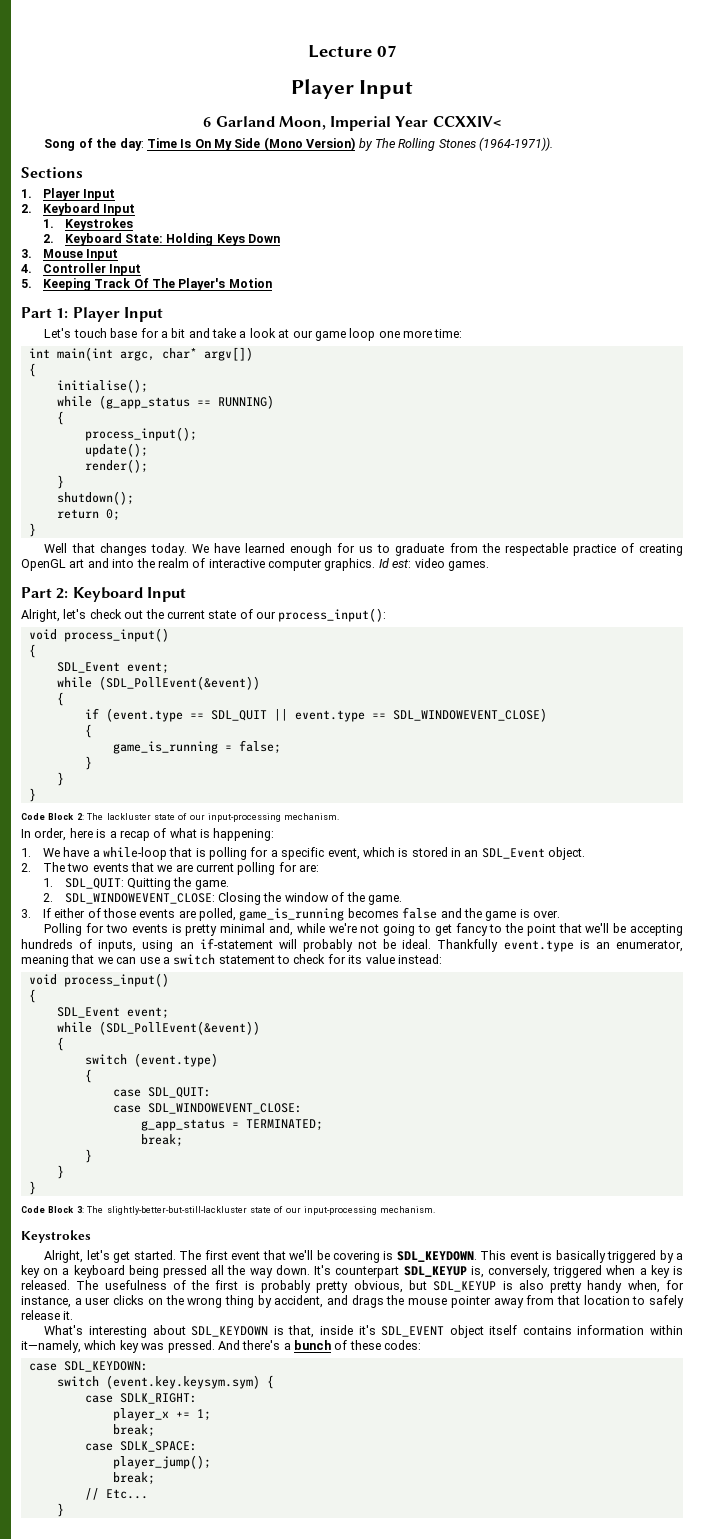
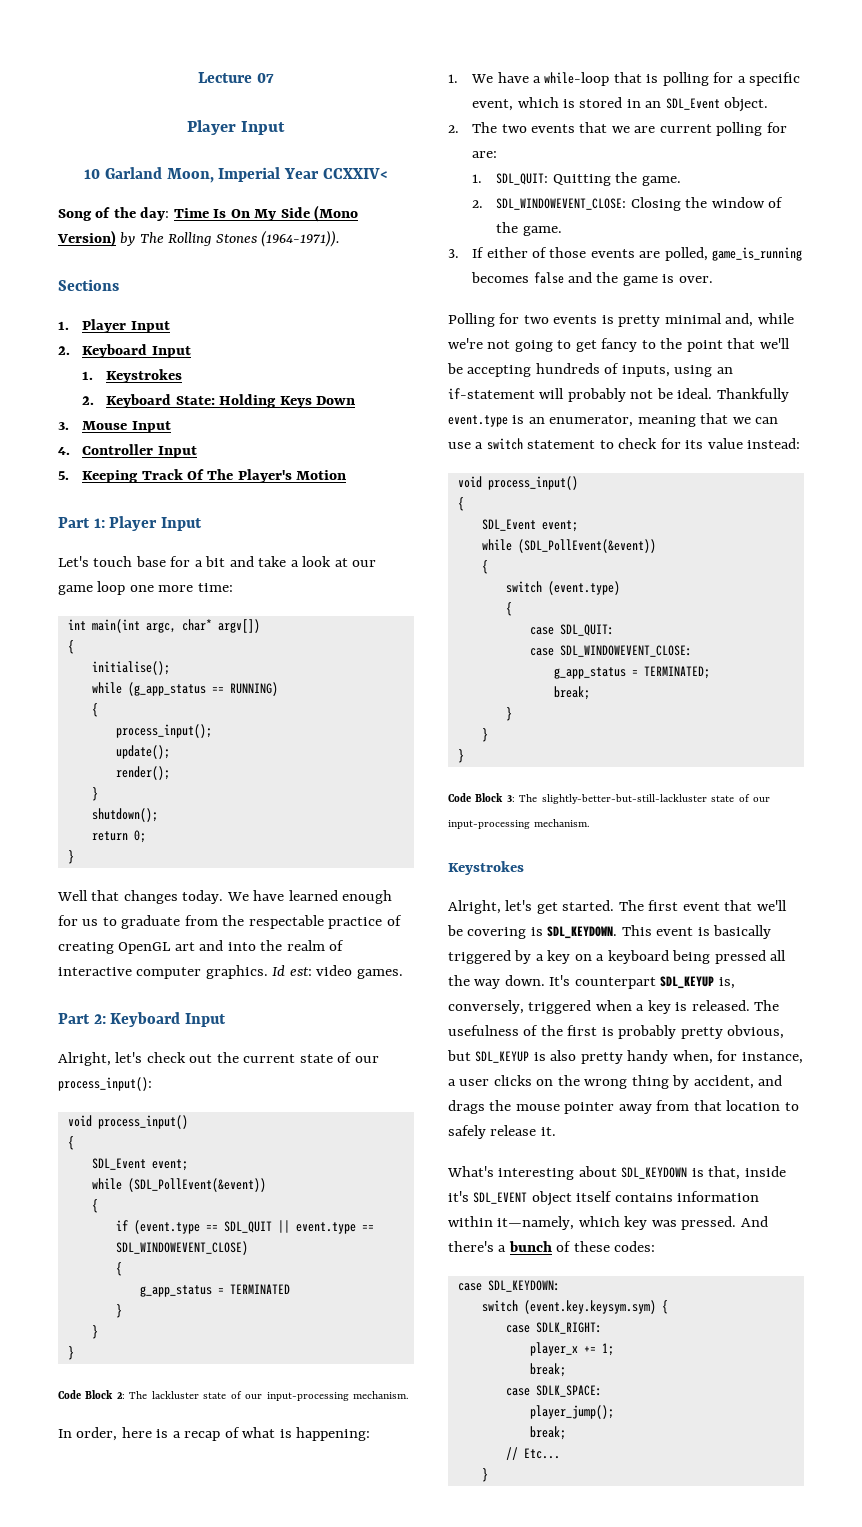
- 6 Garland Moon, Imperial Year CCXXIV<
+ 10 Garland Moon, Imperial Year CCXXIV<
- game_is_running = false;
+ g_app_status = TERMINATED

